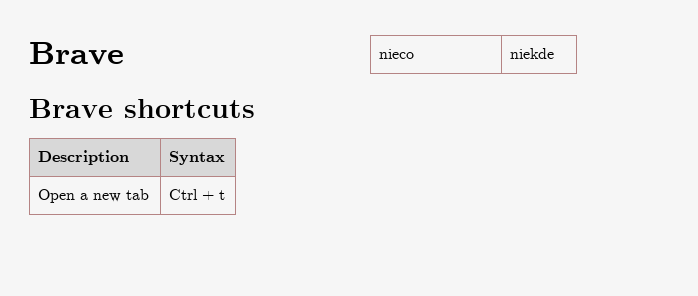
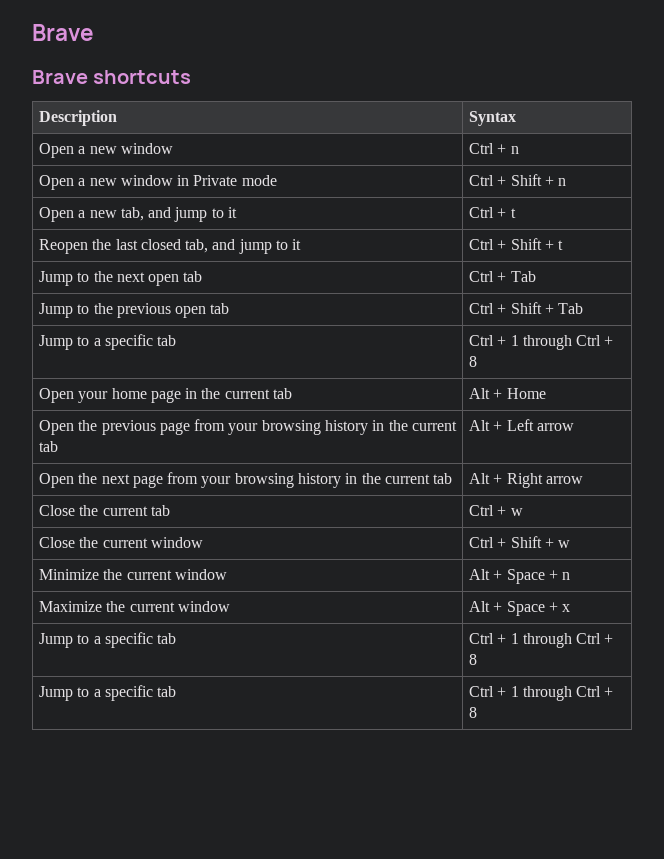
- Open a new tab | Ctrl + t
- nieco | niekde
+ Open a new window | Ctrl + n
+ Open a new window in Private mode | Ctrl + Shift + n
+ Open a new tab, and jump to it | Ctrl + t
+ Reopen the last closed tab, and jump to it | Ctrl + Shift + t
+ Jump to the next open tab | Ctrl + Tab
+ Jump to the previous open tab | Ctrl + Shift + Tab
+ Jump to a specific tab | Ctrl + 1 through Ctrl + 8
+ Open your home page in the current tab | Alt + Home
+ Open the previous page from your browsing history in the current tab | Alt + Left arrow
+ Open the next page from your browsing history in the current tab | Alt + Right arrow
+ Close the current tab | Ctrl + w
+ Close the current window | Ctrl + Shift + w
+ Minimize the current window | Alt + Space + n
+ Maximize the current window | Alt + Space + x
+ Jump to a specific tab | Ctrl + 1 through Ctrl + 8
+ Jump to a specific tab | Ctrl + 1 through Ctrl + 8

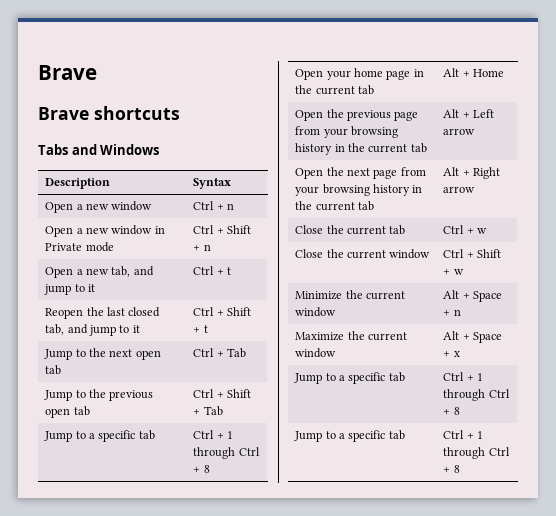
+ Tabs and Windows

